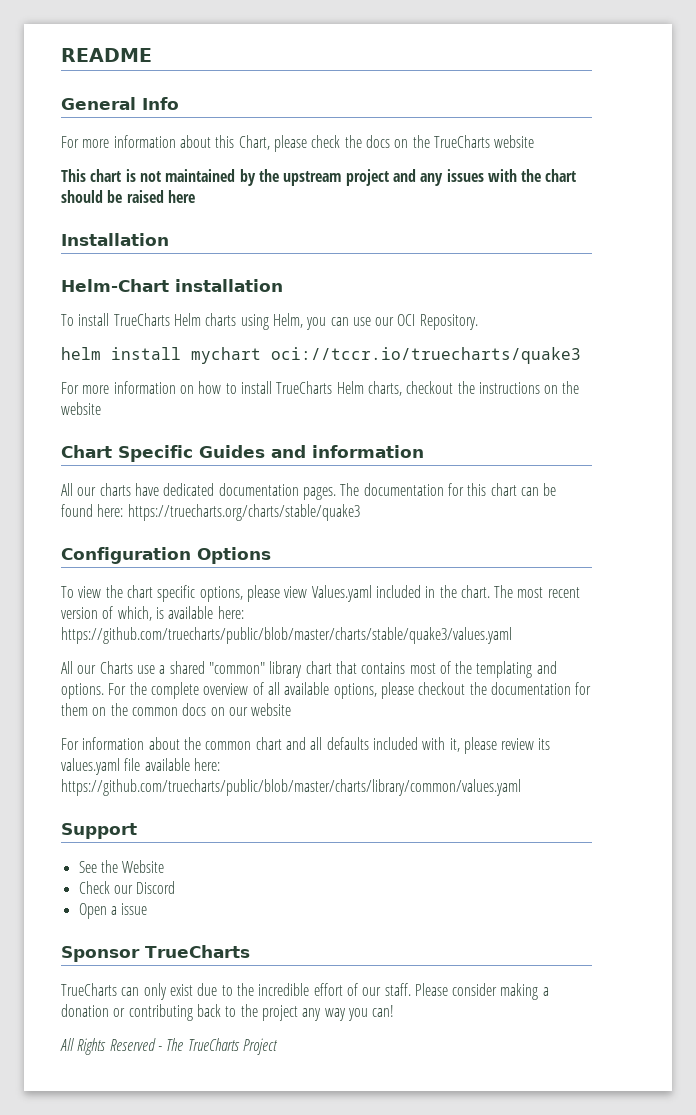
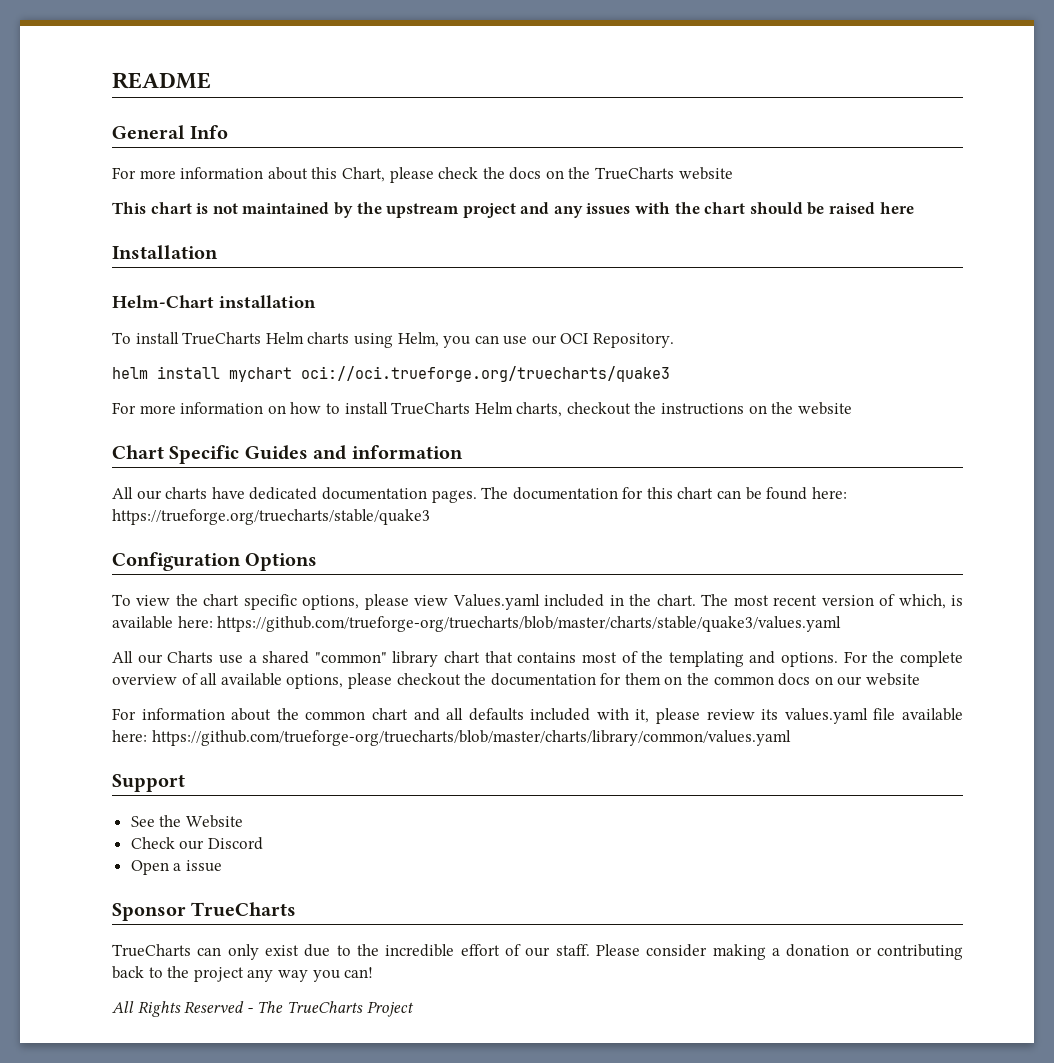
- helm install mychart oci://tccr.io/truecharts/quake3
+ helm install mychart oci://oci.trueforge.org/truecharts/quake3
- The documentation for this chart can be found here: https://truecharts.org/charts/stable/quake3
+ The documentation for this chart can be found here: https://trueforge.org/truecharts/stable/quake3
- The most recent version of which, is available here: https://github.com/truecharts/public/blob/master/charts/stable/quake3/values.yaml
+ The most recent version of which, is available here: https://github.com/trueforge-org/truecharts/blob/master/charts/stable/quake3/values.yaml
- For information about the common chart and all defaults included with it, please review its values.yaml file available here: https://github.com/truecharts/public/blob/master/charts/library/common/values.yaml
+ For information about the common chart and all defaults included with it, please review its values.yaml file available here: https://github.com/trueforge-org/truecharts/blob/master/charts/library/common/values.yaml

